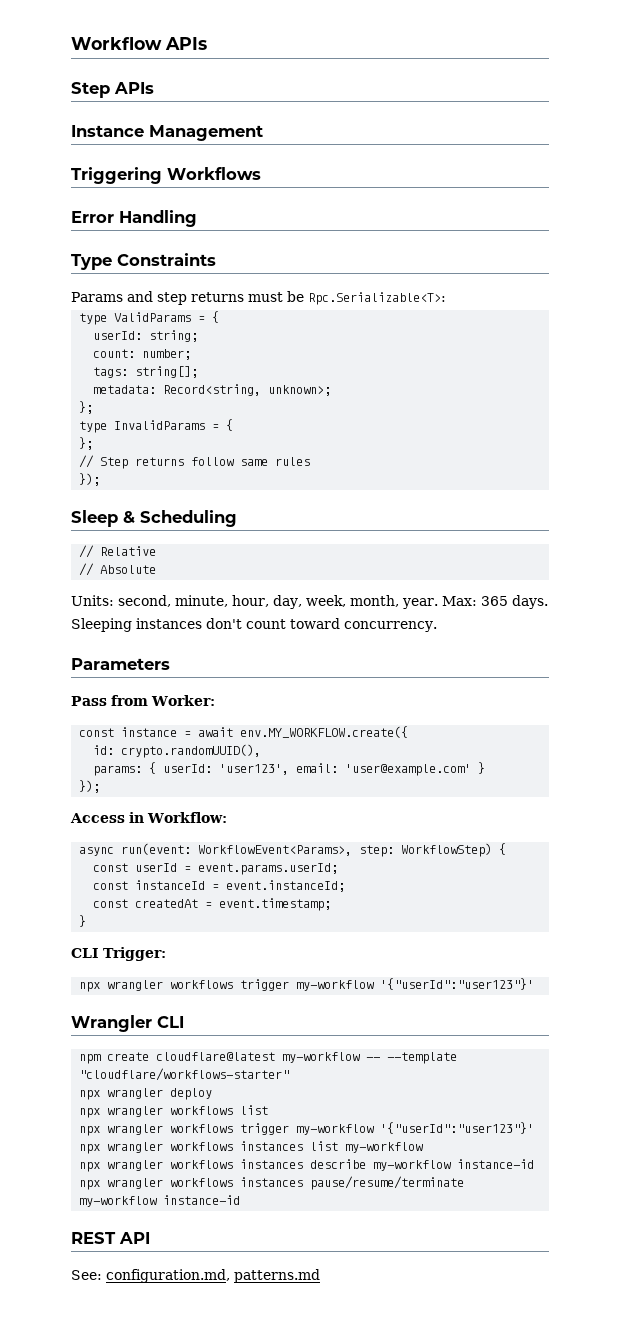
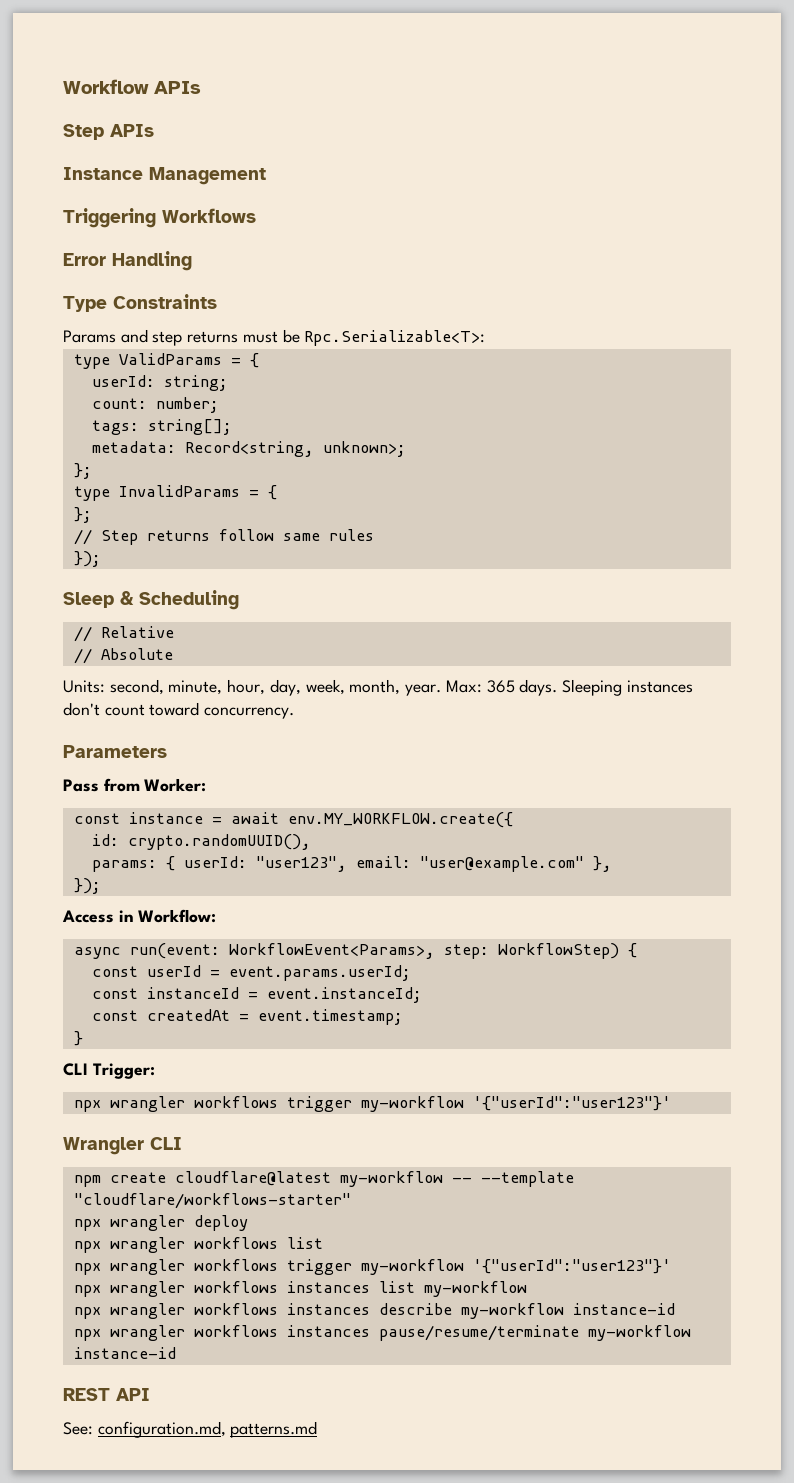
- params: { userId: 'user123', email: 'user@example.com' }
+ params: { userId: "user123", email: "user@example.com" },

